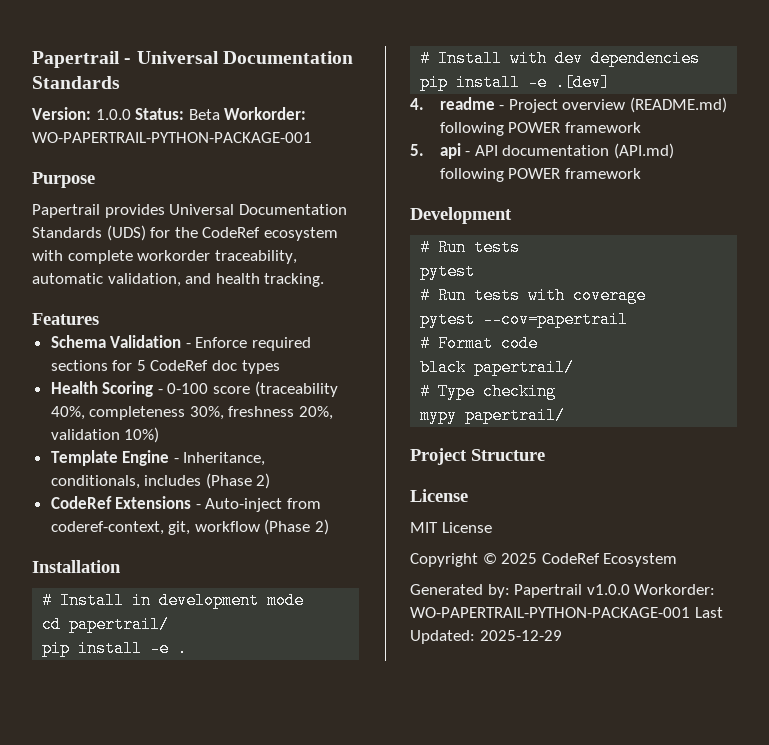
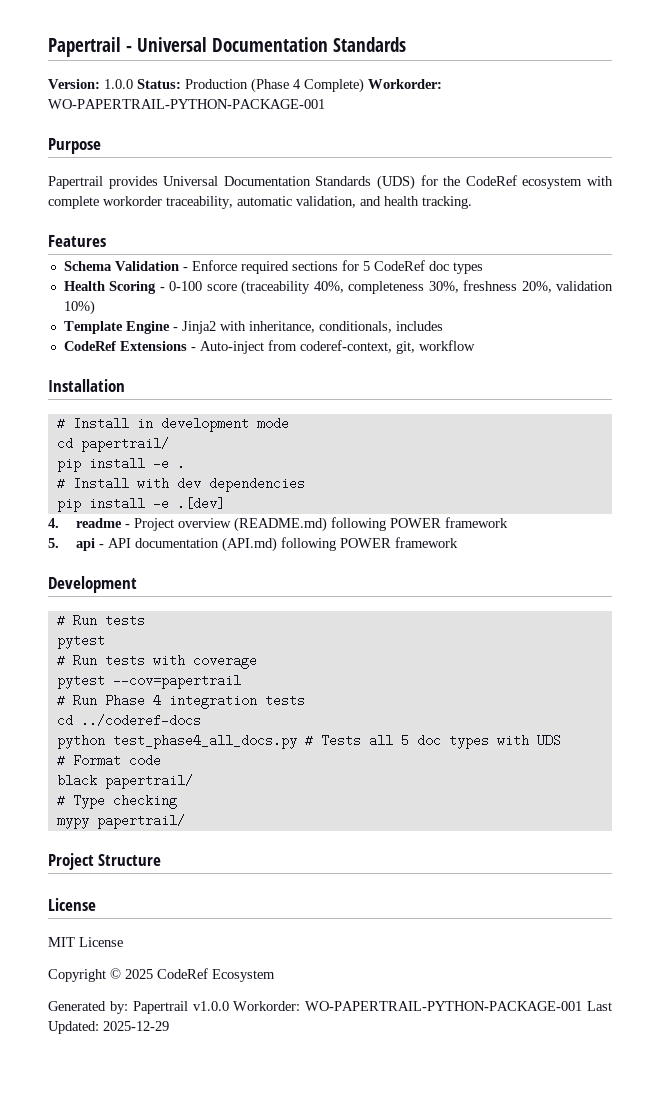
- Version: 1.0.0 Status: Beta Workorder: WO-PAPERTRAIL-PYTHON-PACKAGE-001
+ Version: 1.0.0 Status: Production (Phase 4 Complete) Workorder: WO-PAPERTRAIL-PYTHON-PACKAGE-001
- Template Engine - Inheritance, conditionals, includes (Phase 2)
+ Template Engine - Jinja2 with inheritance, conditionals, includes
- CodeRef Extensions - Auto-inject from coderef-context, git, workflow (Phase 2)
+ CodeRef Extensions - Auto-inject from coderef-context, git, workflow
+ # Run Phase 4 integration tests
+ cd ../coderef-docs
+ python test_phase4_all_docs.py # Tests all 5 doc types with UDS

